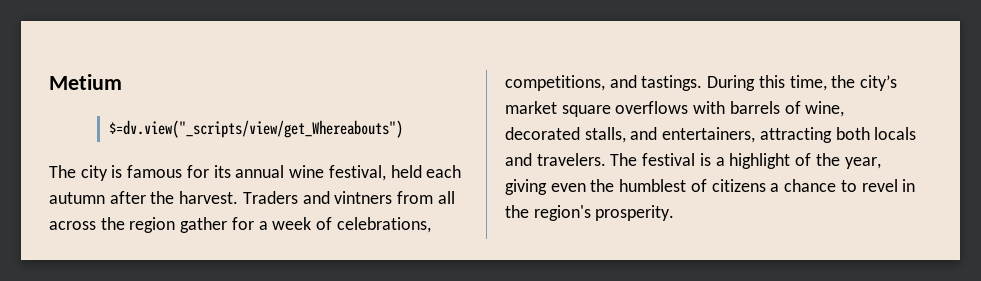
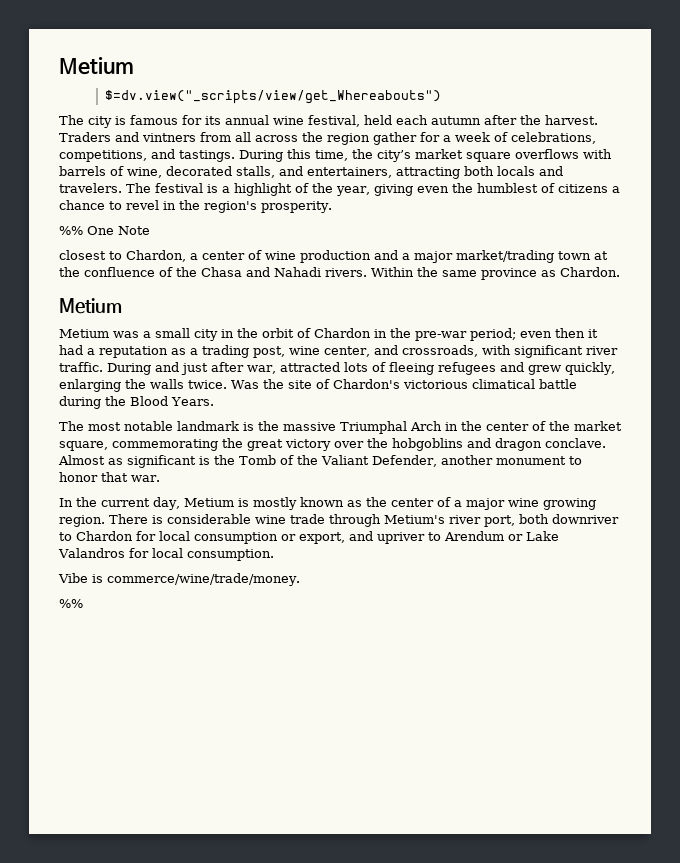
+ %% One Note
+ closest to Chardon, a center of wine production and a major market/trading town at the confluence of the Chasa and Nahadi rivers. Within the same province as Chardon.
+ Metium
+ Metium was a small city in the orbit of Chardon in the pre-war period; even then it had a reputation as a trading post, wine center, and crossroads, with significant river traffic. During and just after war, attracted lots of fleeing refugees and grew quickly, enlarging the walls twice. Was the site of Chardon's victorious climatical battle during the Blood Years.
+ The most notable landmark is the massive Triumphal Arch in the center of the market square, commemorating the great victory over the hobgoblins and dragon conclave. Almost as significant is the Tomb of the Valiant Defender, another monument to honor that war.
+ In the current day, Metium is mostly known as the center of a major wine growing region. There is considerable wine trade through Metium's river port, both downriver to Chardon for local consumption or export, and upriver to Arendum or Lake Valandros for local consumption.
+ Vibe is commerce/wine/trade/money.
+ %%

